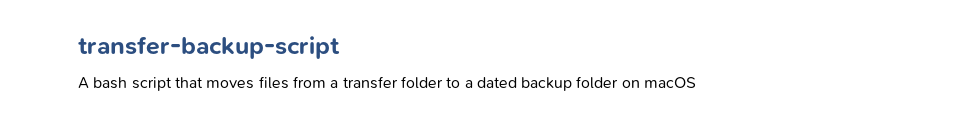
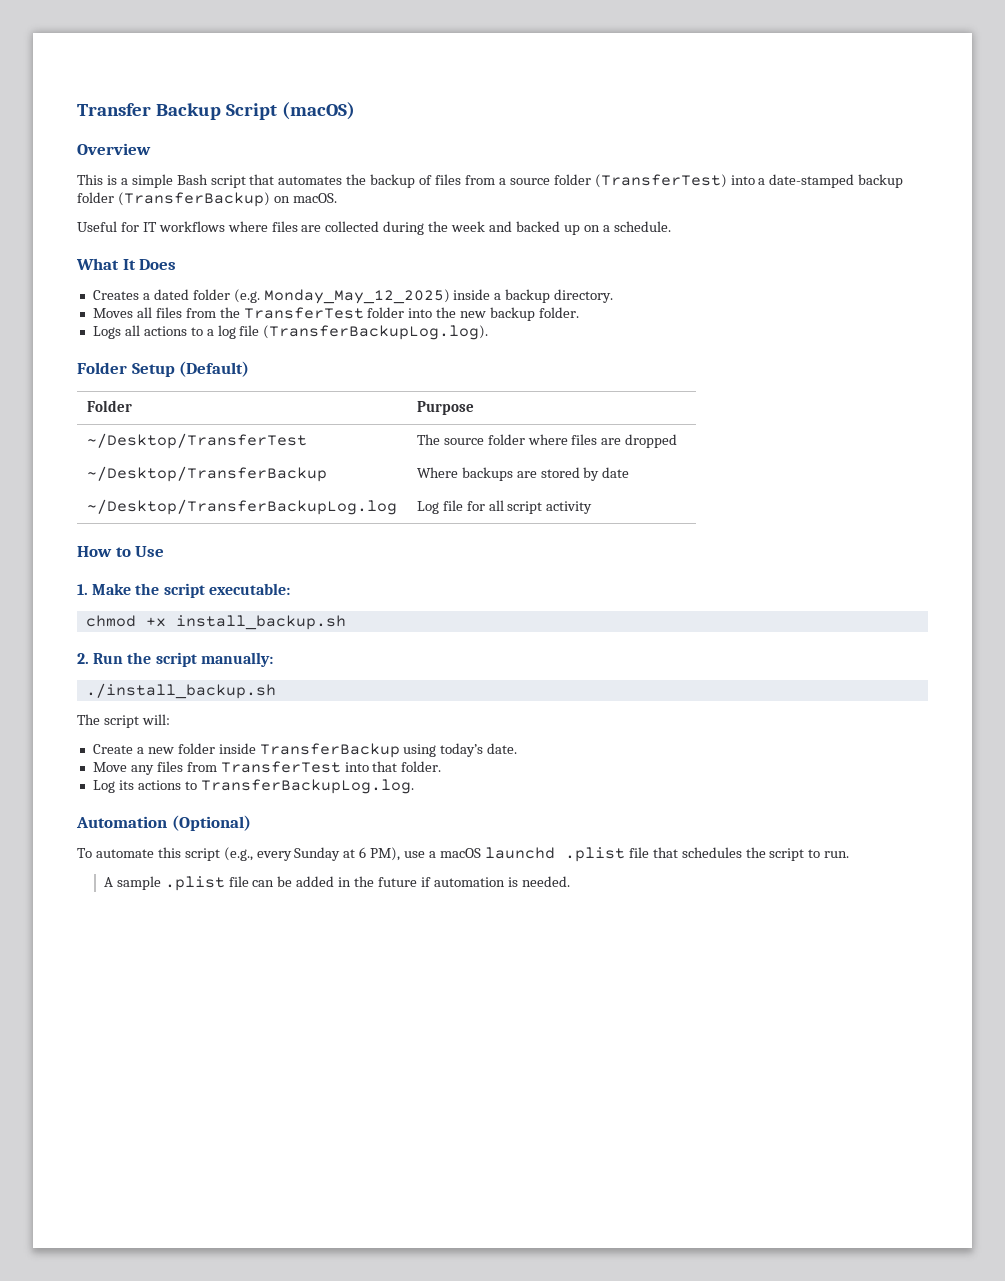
- transfer-backup-script
- A bash script that moves files from a transfer folder to a dated backup folder on macOS
+ Transfer Backup Script (macOS)
+ Overview
+ This is a simple Bash script that automates the backup of files from a source folder (TransferTest) into a date-stamped backup folder (TransferBackup) on macOS.
+ Useful for IT workflows where files are collected during the week and backed up on a schedule.
+ What It Does
+ Creates a dated folder (e.g. Monday_May_12_2025) inside a backup directory.
+ Moves all files from the TransferTest folder into the new backup folder.
+ Logs all actions to a log file (TransferBackupLog.log).
+ Folder Setup (Default)
+ Folder | Purpose
+ ~/Desktop/TransferTest | The source folder where files are dropped
+ ~/Desktop/TransferBackup | Where backups are stored by date
+ ~/Desktop/TransferBackupLog.log | Log file for all script activity
+ How to Use
+ 1. Make the script executable:
+ chmod +x install_backup.sh
+ 2. Run the script manually:
+ ./install_backup.sh
+ The script will:
+ Create a new folder inside TransferBackup using today’s date.
+ Move any files from TransferTest into that folder.
+ Log its actions to TransferBackupLog.log.
+ Automation (Optional)
+ To automate this script (e.g., every Sunday at 6 PM), use a macOS launchd .plist file that schedules the script to run.
+ A sample .plist file can be added in the future if automation is needed.

